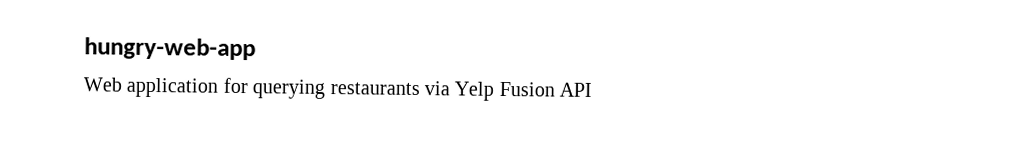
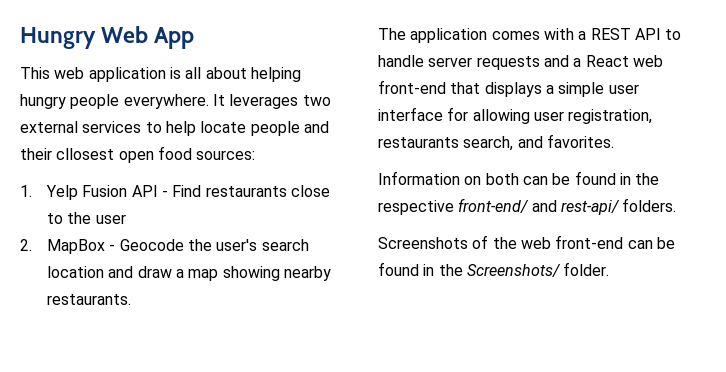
- hungry-web-app
- Web application for querying restaurants via Yelp Fusion API
+ Hungry Web App
+ This web application is all about helping hungry people everywhere. It leverages two external services to help locate people and their cllosest open food sources:
+ 1. Yelp Fusion API - Find restaurants close to the user
+ 2. MapBox - Geocode the user's search location and draw a map showing nearby restaurants.
+ The application comes with a REST API to handle server requests and a React web front-end that displays a simple user interface for allowing user registration, restaurants search, and favorites.
+ Information on both can be found in the respective front-end/ and rest-api/ folders.
+ Screenshots of the web front-end can be found in the Screenshots/ folder.

